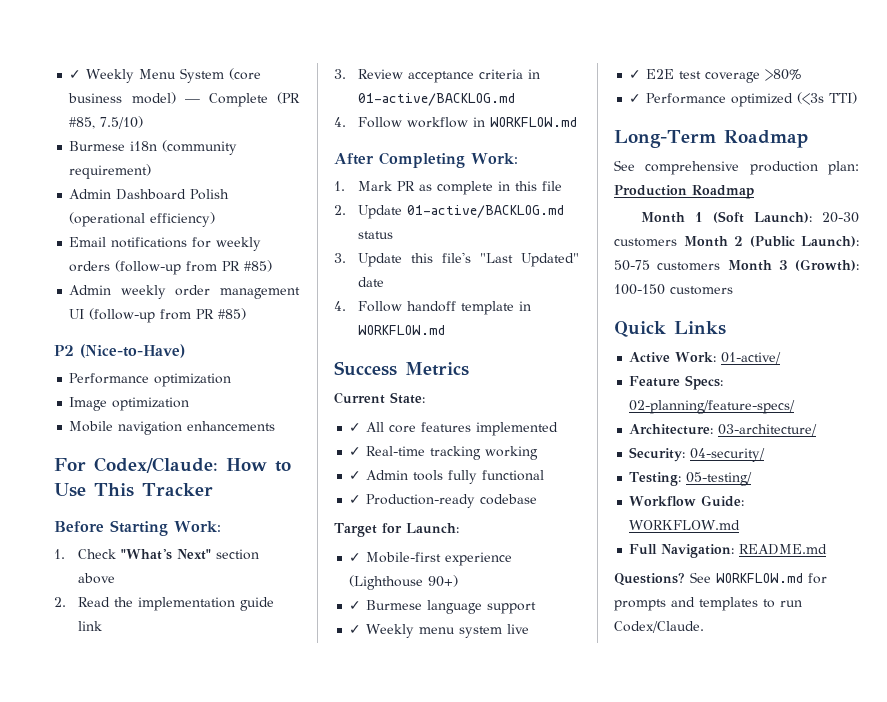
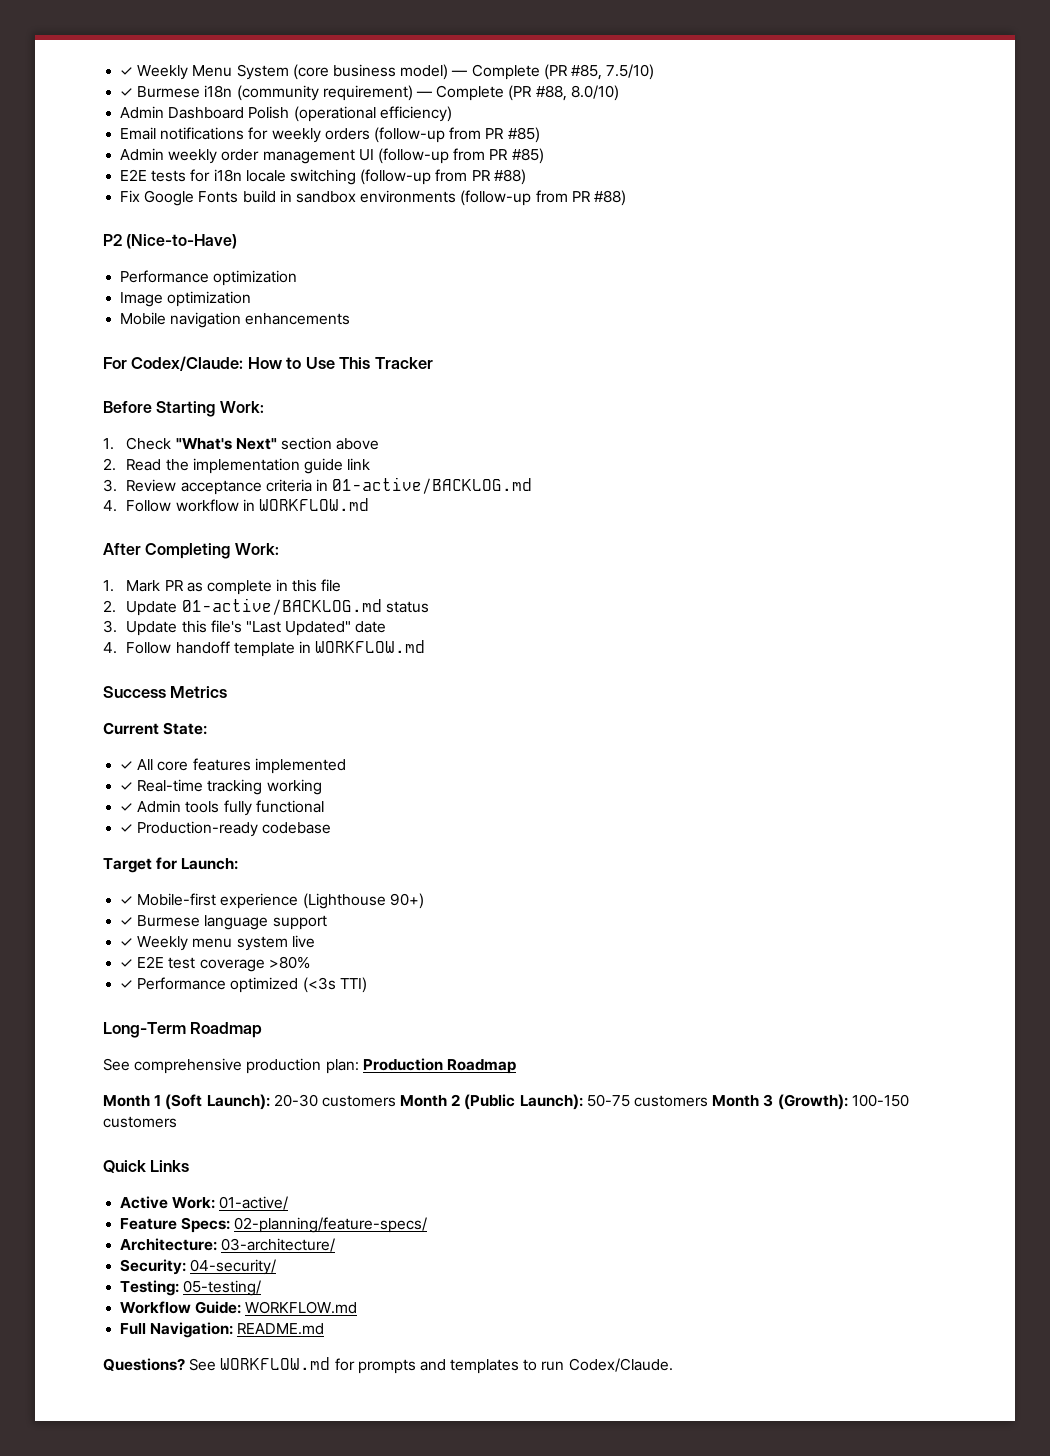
- Burmese i18n (community requirement)
+ ✓ Burmese i18n (community requirement) — Complete (PR #88, 8.0/10)
+ E2E tests for i18n locale switching (follow-up from PR #88)
+ Fix Google Fonts build in sandbox environments (follow-up from PR #88)

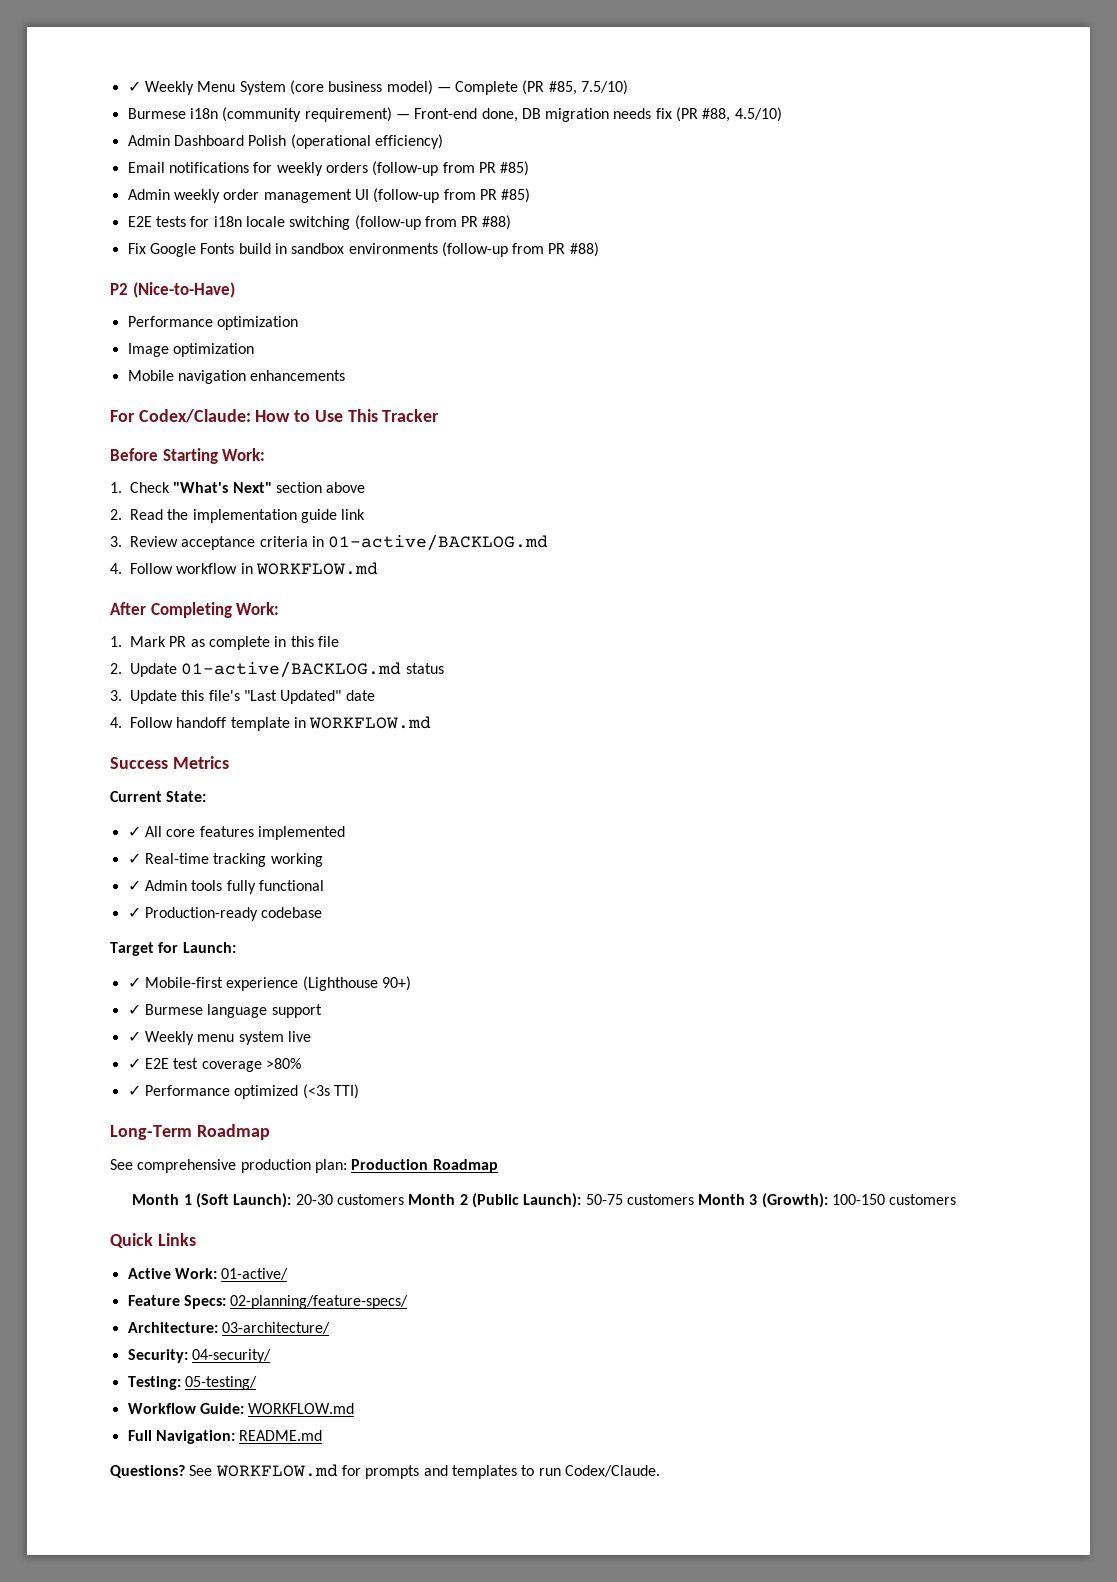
- ✓ Burmese i18n (community requirement) — Complete (PR #88, 8.0/10)
+ Burmese i18n (community requirement) — Front-end done, DB migration needs fix (PR #88, 4.5/10)

